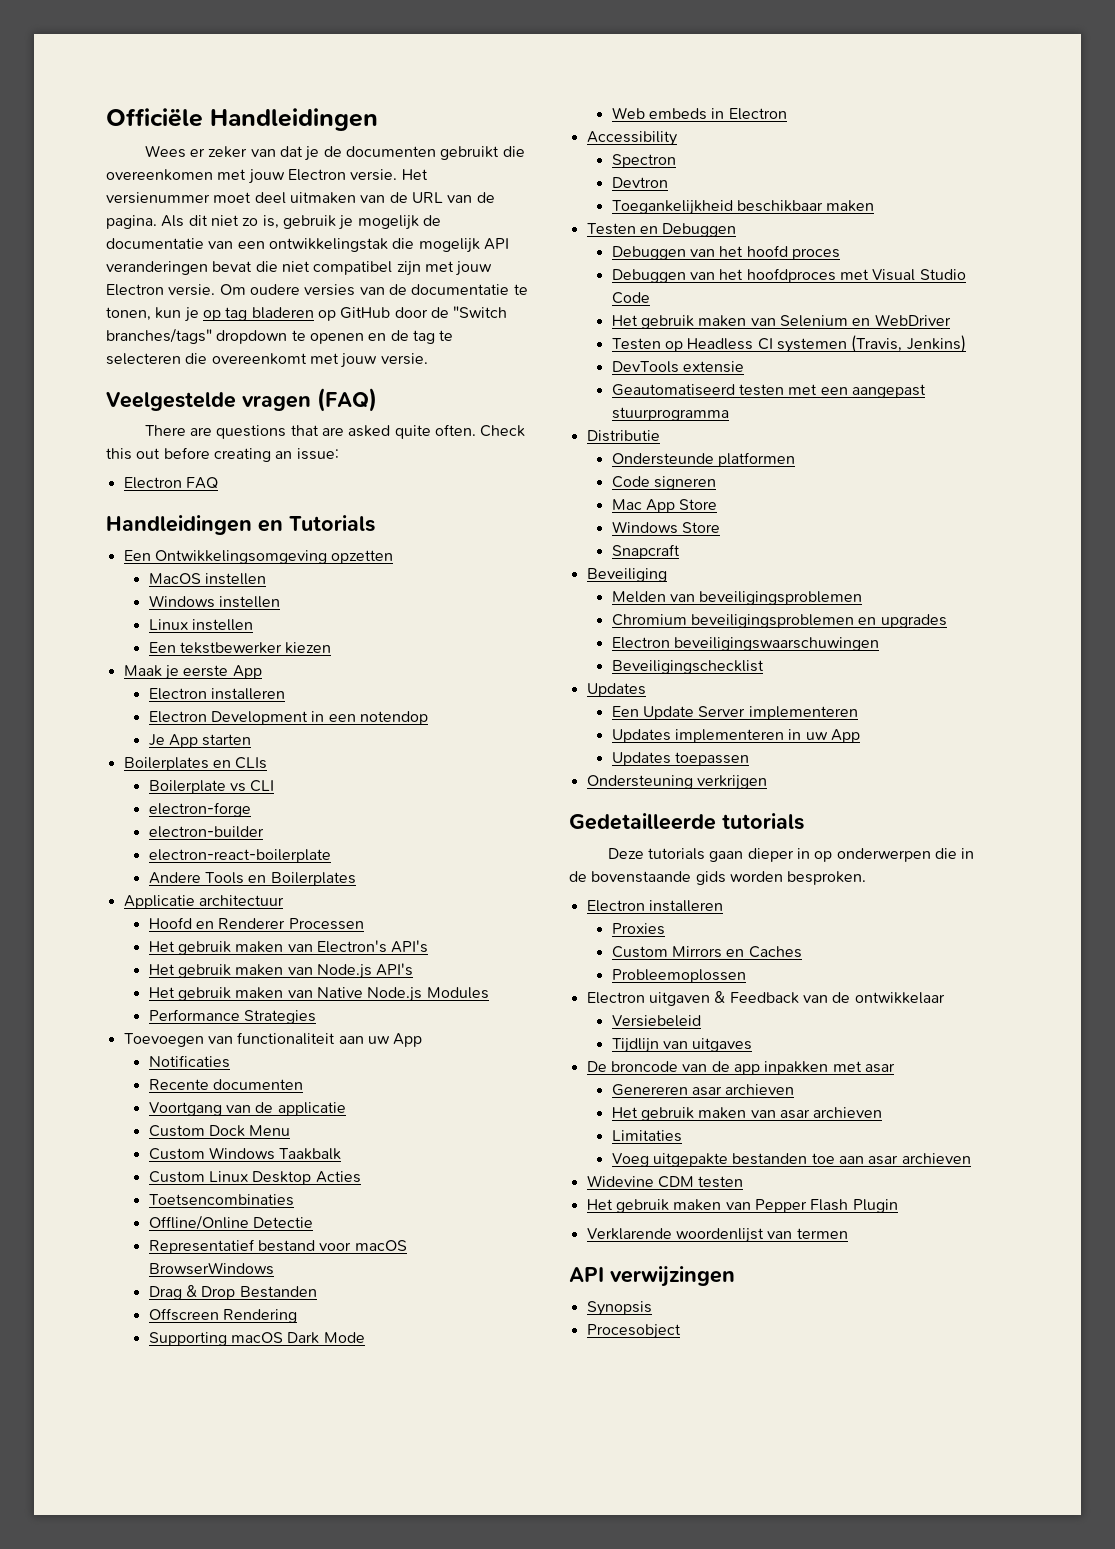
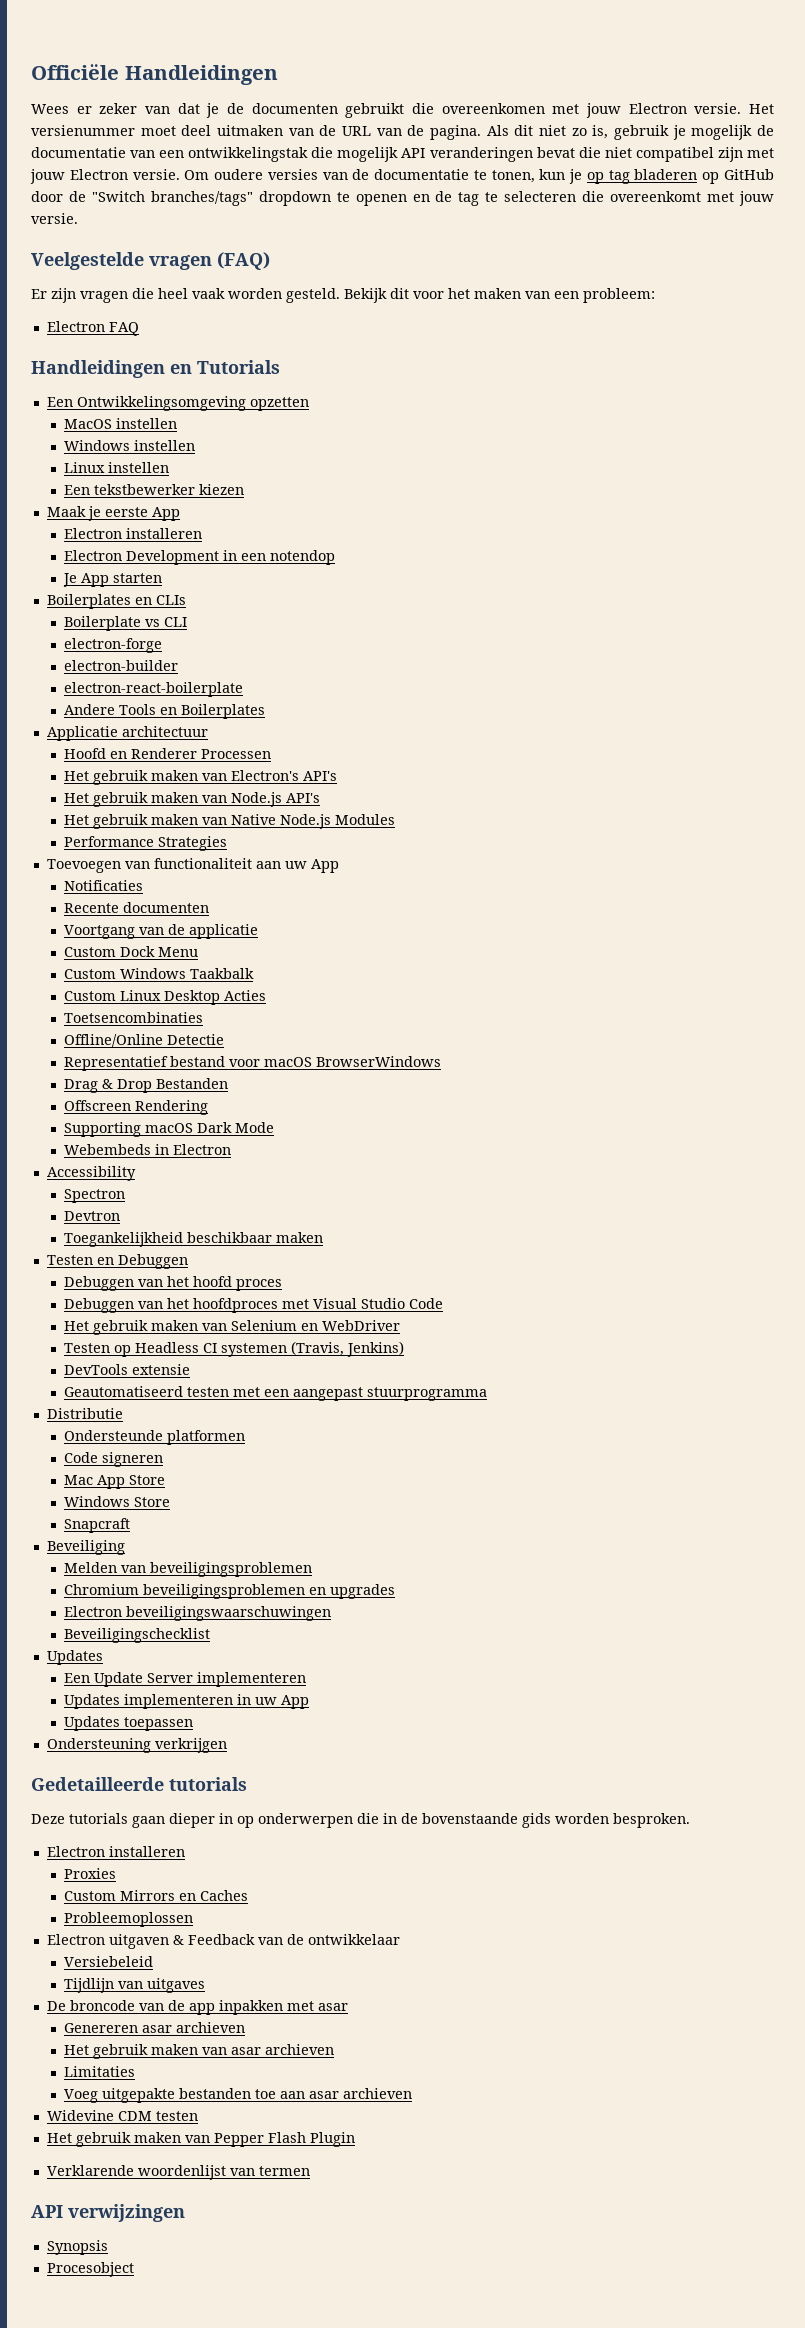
- There are questions that are asked quite often. Check this out before creating an issue:
+ Er zijn vragen die heel vaak worden gesteld. Bekijk dit voor het maken van een probleem:
- Web embeds in Electron
+ Webembeds in Electron

